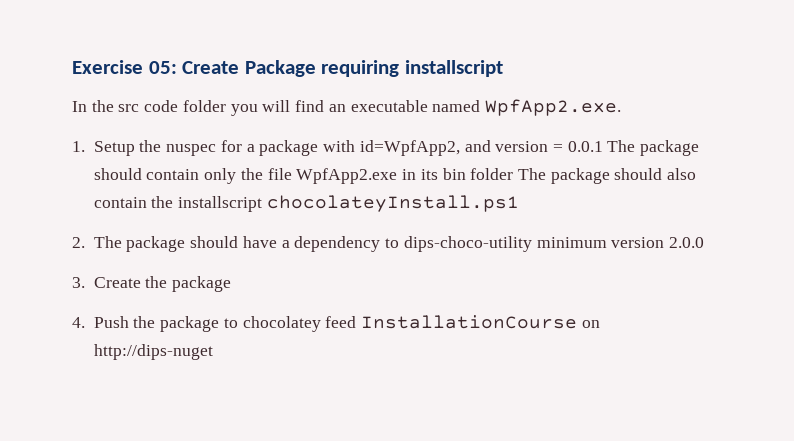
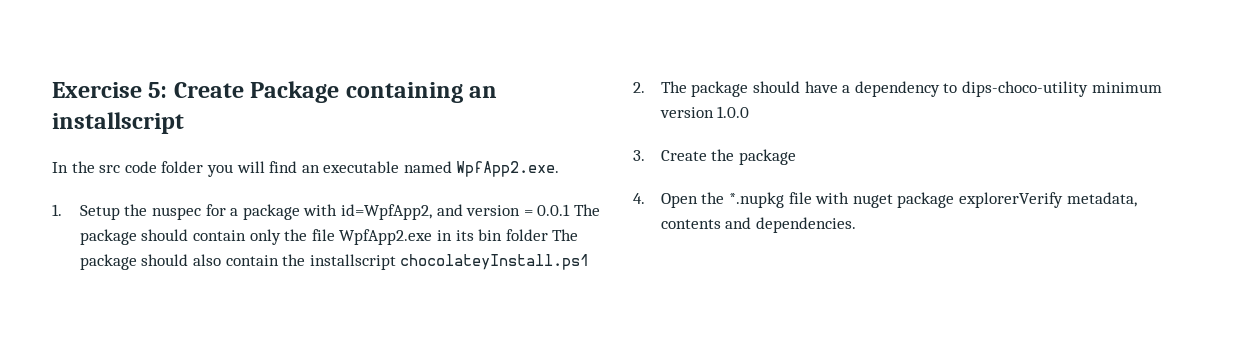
- Exercise 05: Create Package requiring installscript
+ Exercise 5: Create Package containing an installscript
- 2. The package should have a dependency to dips-choco-utility minimum version 2.0.0
+ 2. The package should have a dependency to dips-choco-utility minimum version 1.0.0
- 4. Push the package to chocolatey feed InstallationCourse on http://dips-nuget
+ 4. Open the *.nupkg file with nuget package explorerVerify metadata, contents and dependencies.

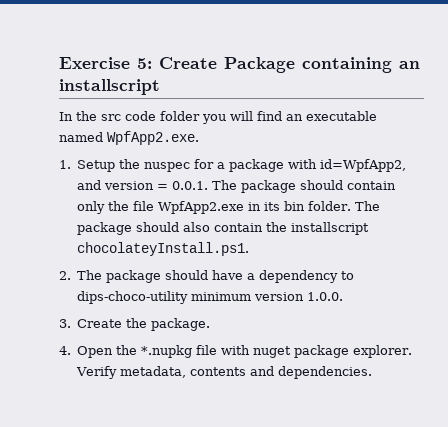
- 1. Setup the nuspec for a package with id=WpfApp2, and version = 0.0.1 The package should contain only the file WpfApp2.exe in its bin folder The package should also contain the installscript chocolateyInstall.ps1
+ 1. Setup the nuspec for a package with id=WpfApp2, and version = 0.0.1. The package should contain only the file WpfApp2.exe in its bin folder. The package should also contain the installscript chocolateyInstall.ps1.
- 2. The package should have a dependency to dips-choco-utility minimum version 1.0.0
+ 2. The package should have a dependency to dips-choco-utility minimum version 1.0.0.
- 3. Create the package
+ 3. Create the package.
- 4. Open the *.nupkg file with nuget package explorerVerify metadata, contents and dependencies.
+ 4. Open the *.nupkg file with nuget package explorer. Verify metadata, contents and dependencies.

